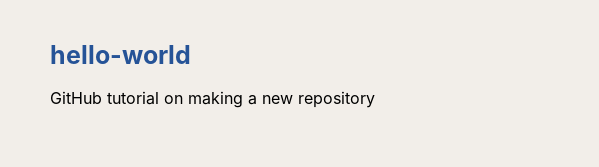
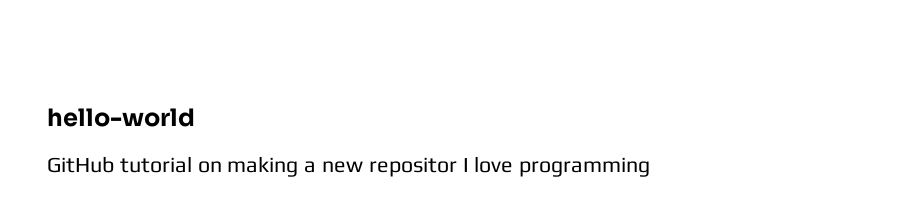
- GitHub tutorial on making a new repository
+ GitHub tutorial on making a new repositor I love programming

